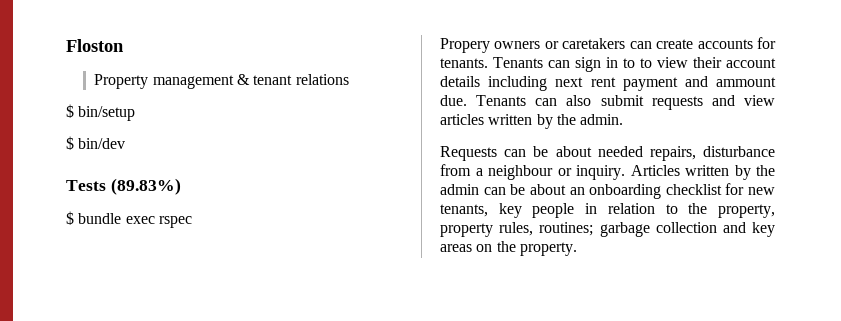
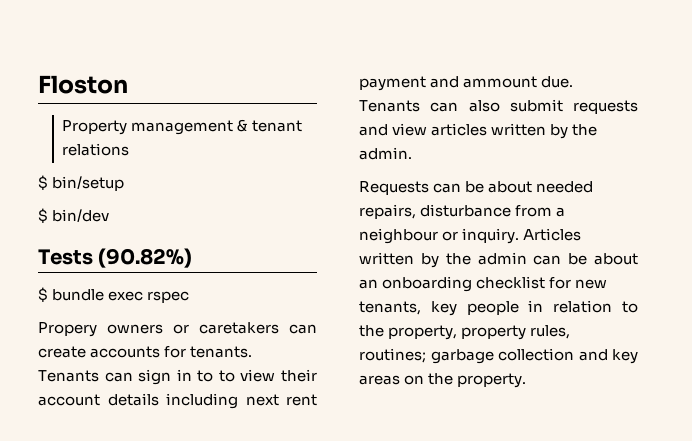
- Tests (89.83%)
+ Tests (90.82%)

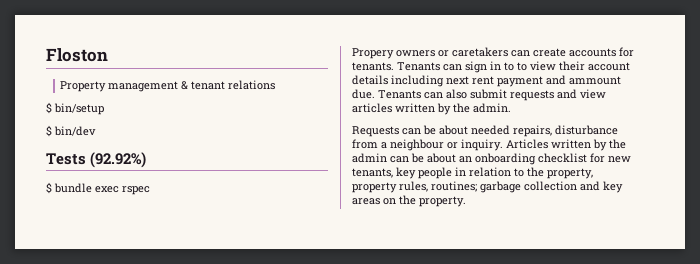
- Tests (90.82%)
+ Tests (92.92%)

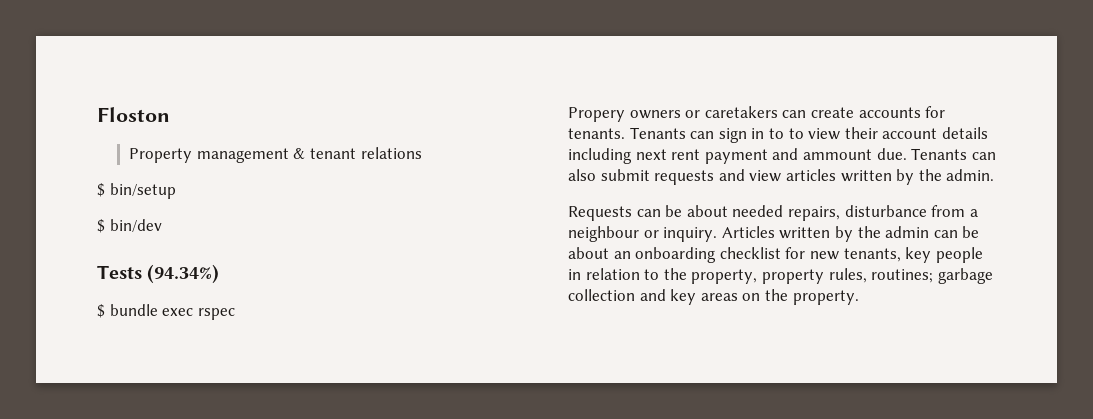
- Tests (92.92%)
+ Tests (94.34%)

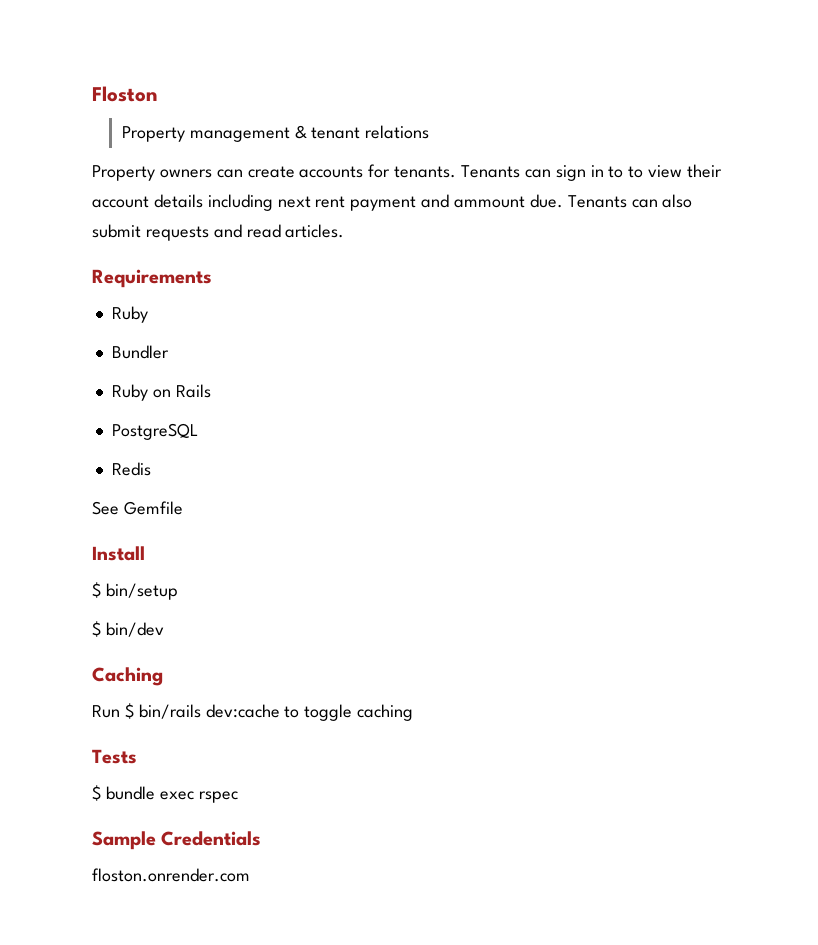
- $ bin/setup
- $ bin/dev
- Tests (94.34%)
- $ bundle exec rspec
- Propery owners or caretakers can create accounts for tenants.
+ Property owners can create accounts for tenants.
- Tenants can also submit requests and view articles written by the admin.
- Requests can be about needed repairs, disturbance from a neighbour or inquiry. Articles written by the admin can be about an onboarding checklist for new tenants, key people in relation to the property, property rules, routines; garbage collection and key areas on the property.
+ Tenants can also submit requests and read articles.
+ Requirements
+ Ruby
+ Bundler
+ Ruby on Rails
+ PostgreSQL
+ Redis
+ See Gemfile
+ Install
+ $ bin/setup
+ $ bin/dev
+ Caching
+ Run $ bin/rails dev:cache to toggle caching
+ Tests
+ $ bundle exec rspec
+ Sample Credentials
+ floston.onrender.com

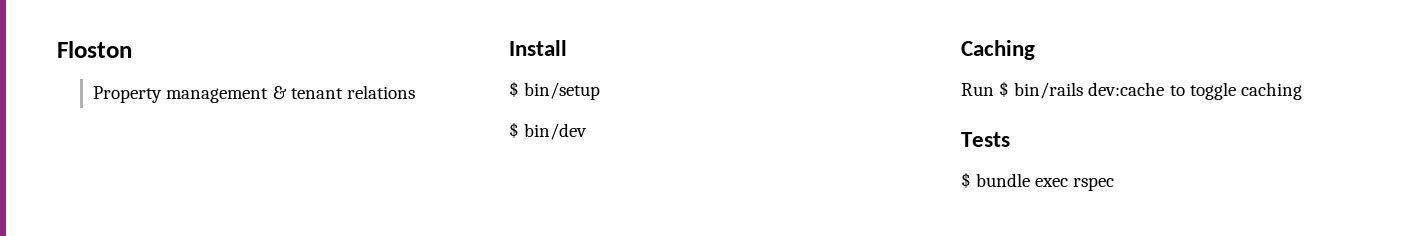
- Property owners can create accounts for tenants. Tenants can sign in to to view their account details including next rent payment and ammount due. Tenants can also submit requests and read articles.
- Requirements
- Ruby
- Bundler
- Ruby on Rails
- PostgreSQL
- Redis
- See Gemfile
- Sample Credentials
- floston.onrender.com

